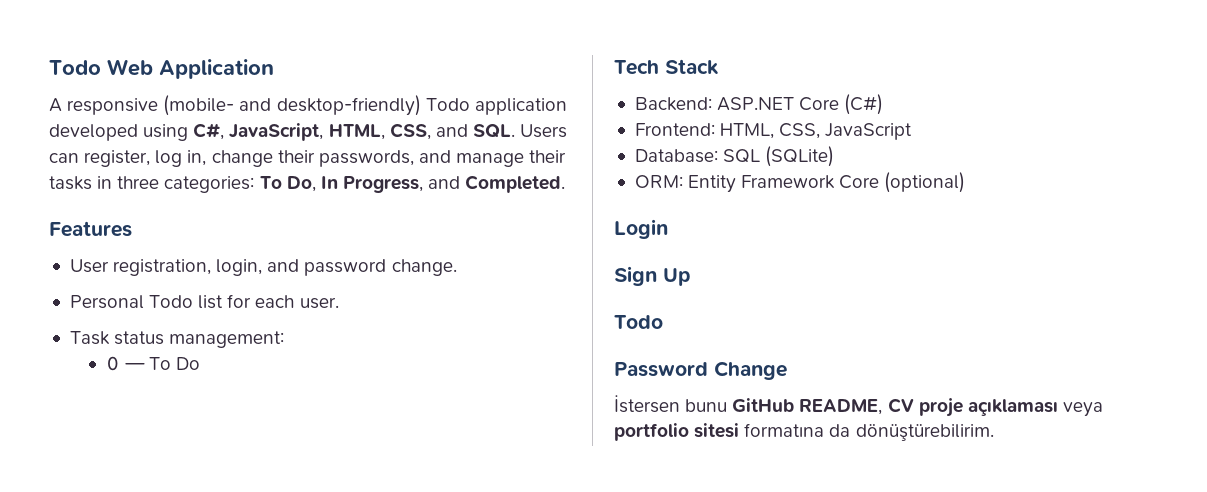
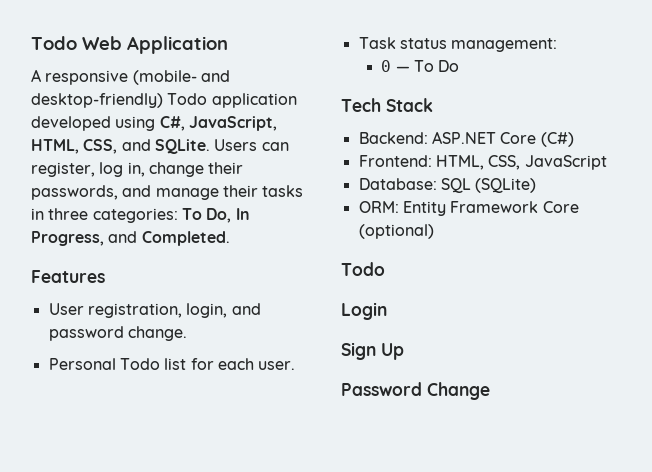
- A responsive (mobile- and desktop-friendly) Todo application developed using C#, JavaScript, HTML, CSS, and SQL. Users can register, log in, change their passwords, and manage their tasks in three categories: To Do, In Progress, and Completed.
+ A responsive (mobile- and desktop-friendly) Todo application developed using C#, JavaScript, HTML, CSS, and SQLite. Users can register, log in, change their passwords, and manage their tasks in three categories: To Do, In Progress, and Completed.
  ORM: Entity Framework Core (optional)
+ Todo
  Sign Up
- Todo
- İstersen bunu GitHub README, CV proje açıklaması veya portfolio sitesi formatına da dönüştürebilirim.

